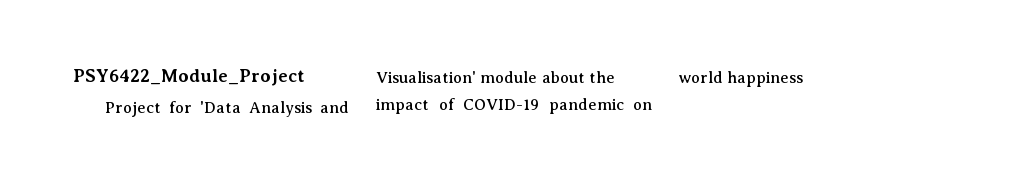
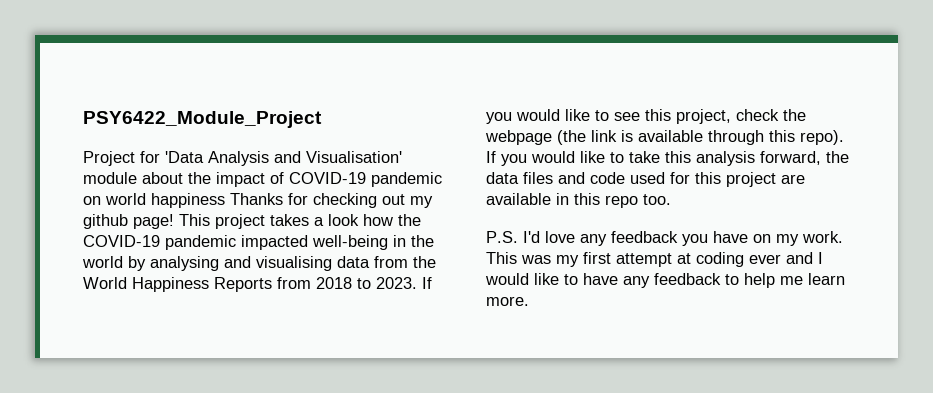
- Project for 'Data Analysis and Visualisation' module about the impact of COVID-19 pandemic on world happiness
+ Project for 'Data Analysis and Visualisation' module about the impact of COVID-19 pandemic on world happiness Thanks for checking out my github page! This project takes a look how the COVID-19 pandemic impacted well-being in the world by analysing and visualising data from the World Happiness Reports from 2018 to 2023. If you would like to see this project, check the webpage (the link is available through this repo). If you would like to take this analysis forward, the data files and code used for this project are available in this repo too.
+ P.S. I'd love any feedback you have on my work. This was my first attempt at coding ever and I would like to have any feedback to help me learn more.

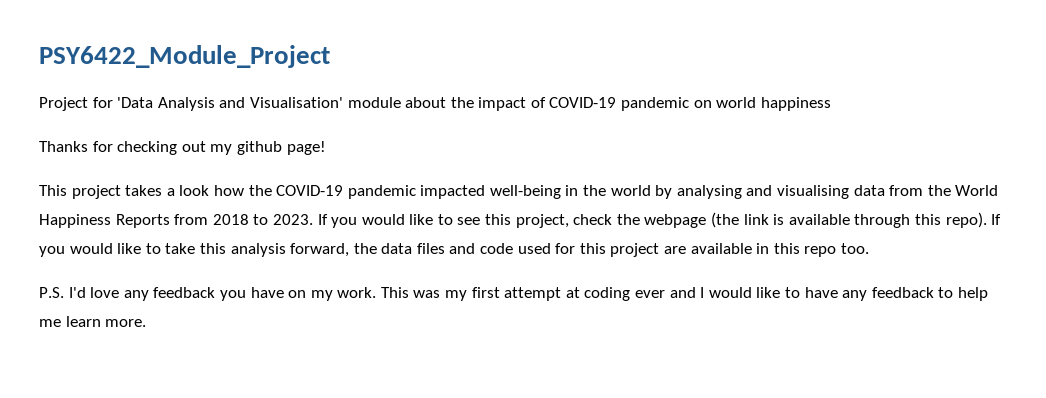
- Project for 'Data Analysis and Visualisation' module about the impact of COVID-19 pandemic on world happiness Thanks for checking out my github page! This project takes a look how the COVID-19 pandemic impacted well-being in the world by analysing and visualising data from the World Happiness Reports from 2018 to 2023.
+ Project for 'Data Analysis and Visualisation' module about the impact of COVID-19 pandemic on world happiness
+ Thanks for checking out my github page!
+ This project takes a look how the COVID-19 pandemic impacted well-being in the world by analysing and visualising data from the World Happiness Reports from 2018 to 2023.

